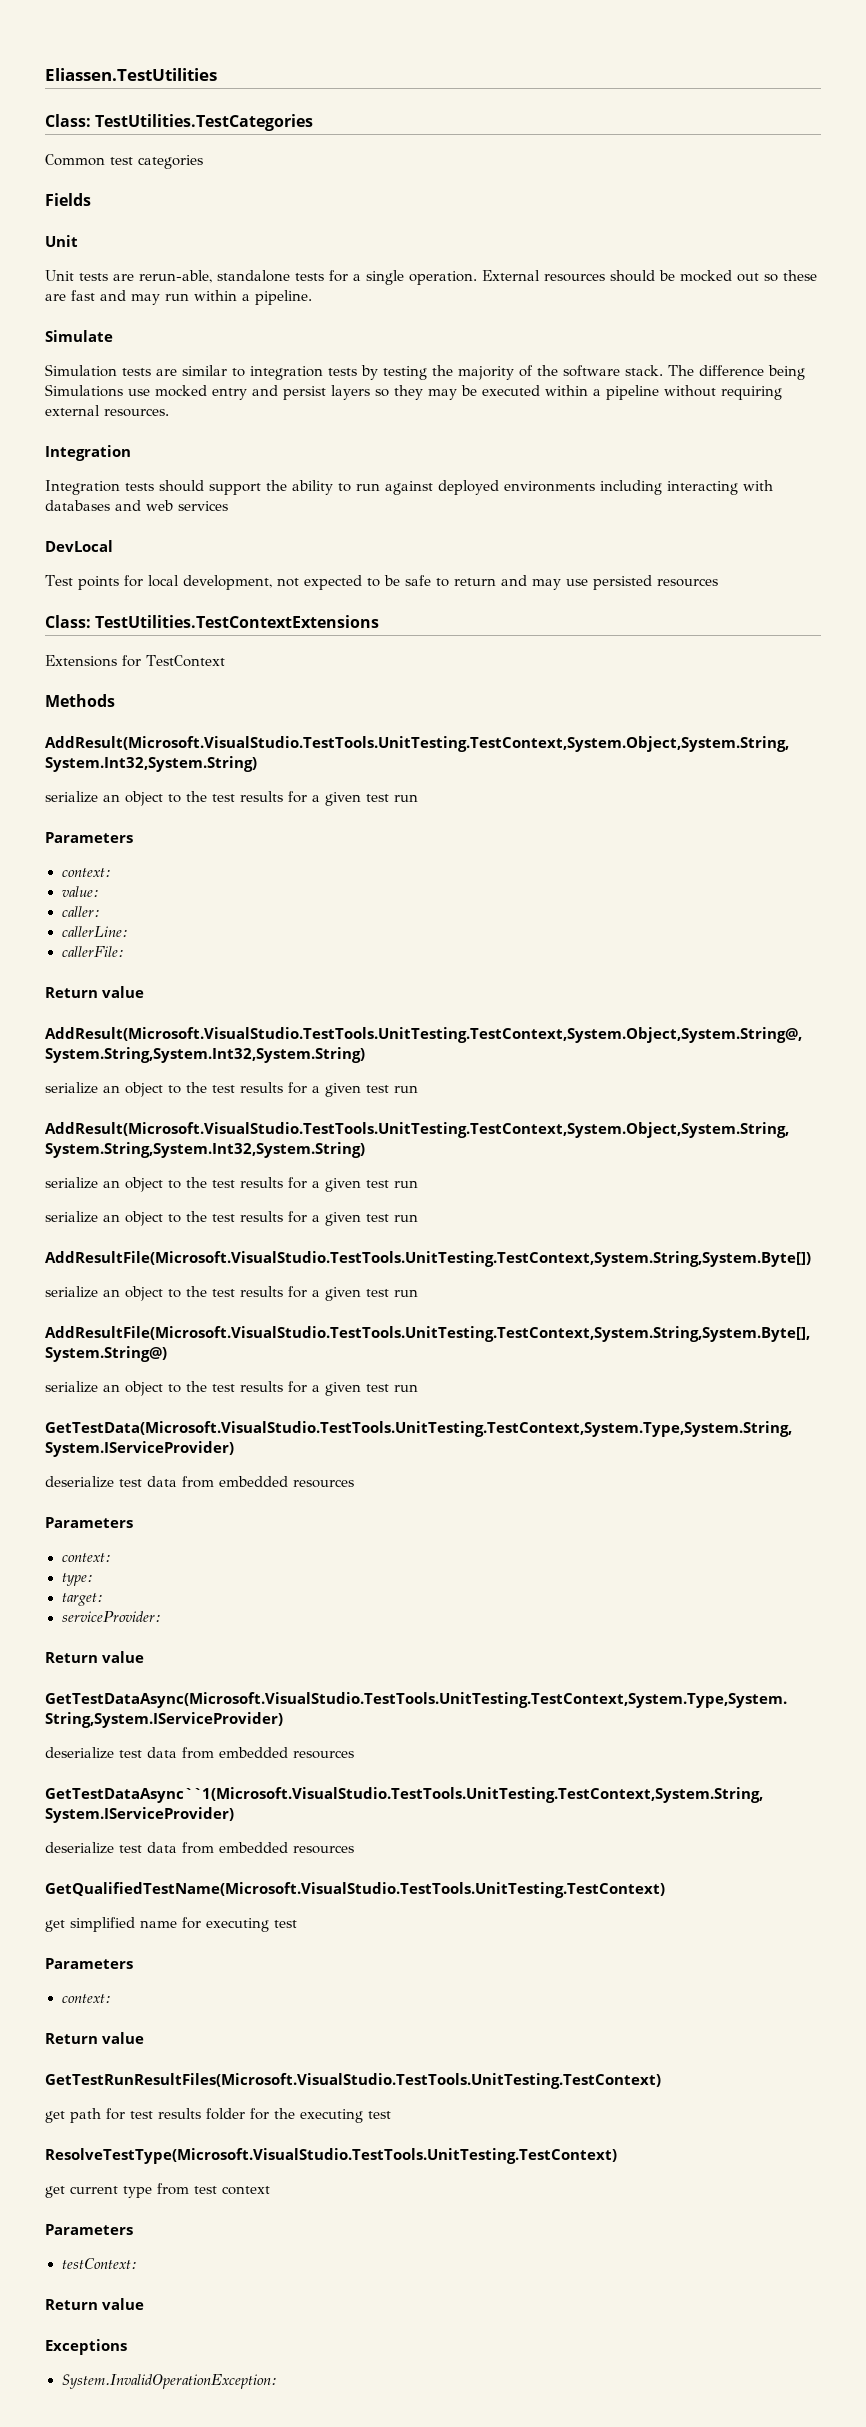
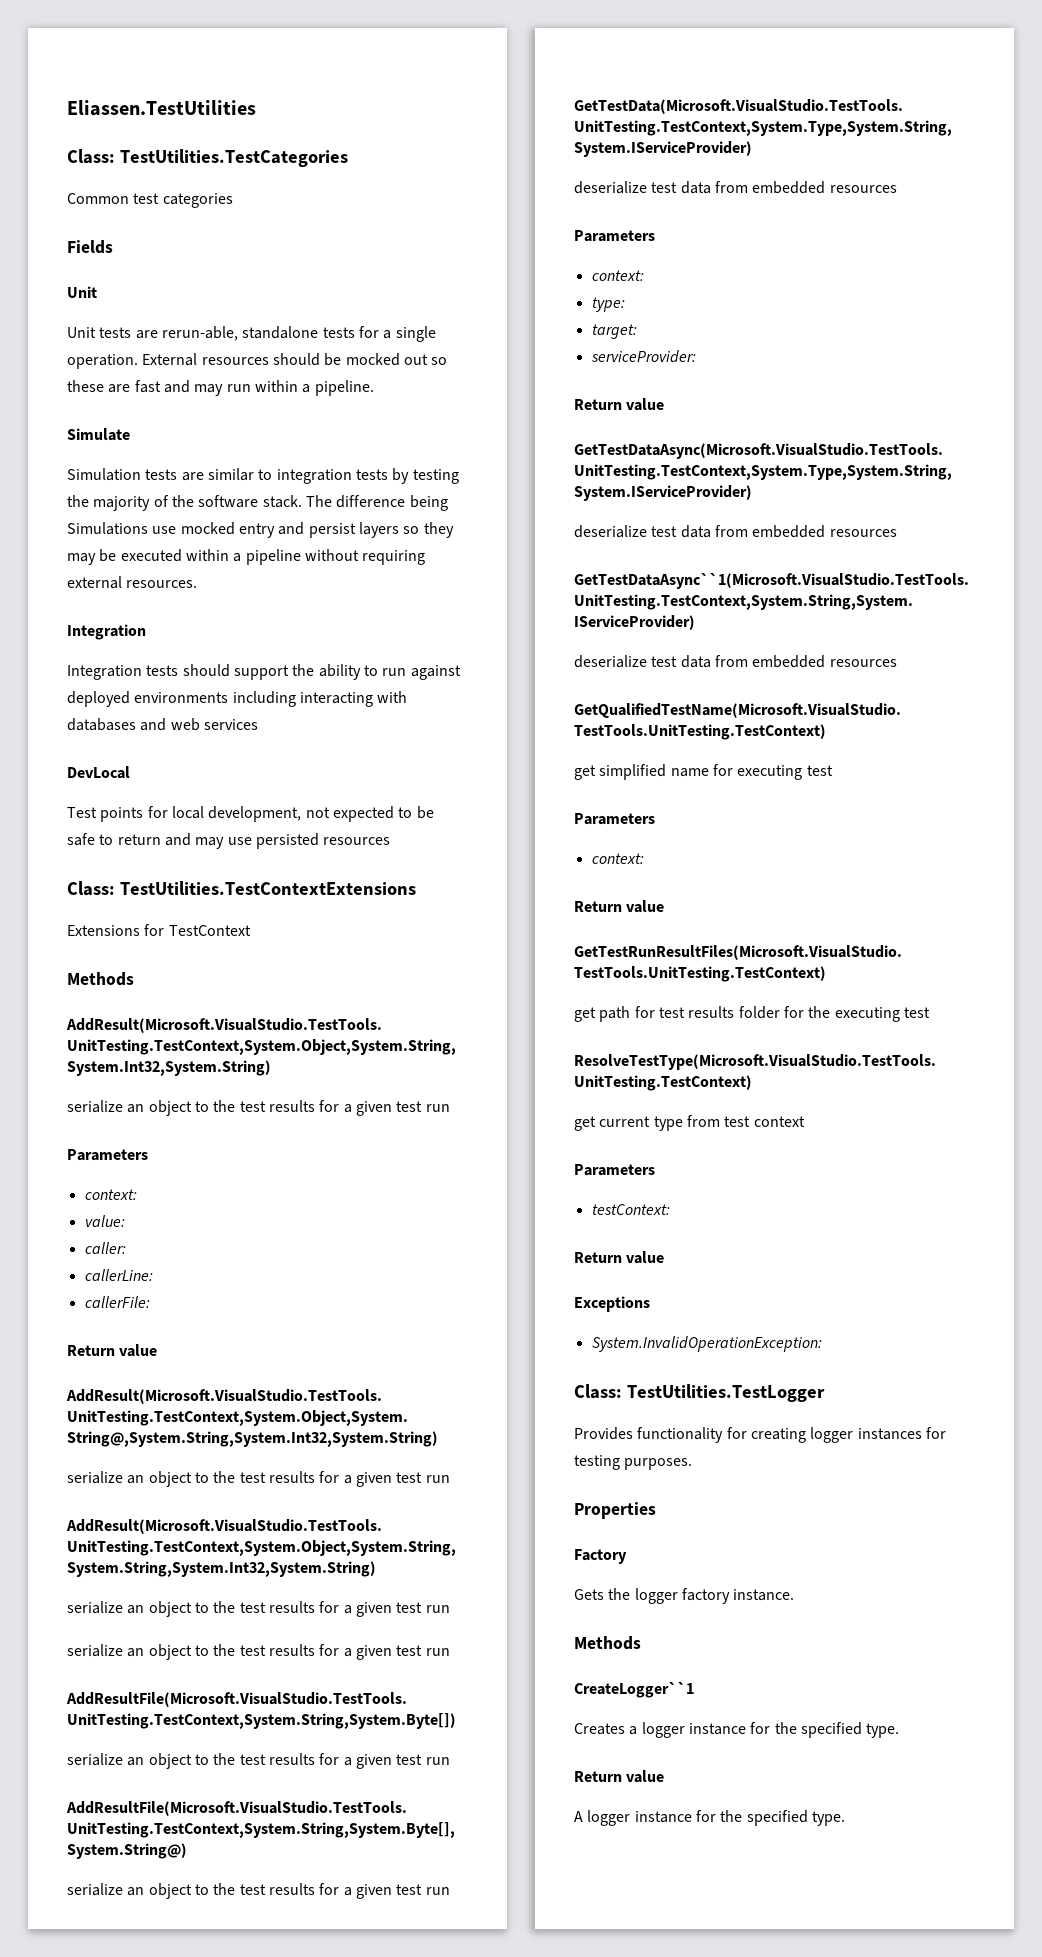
+ Class: TestUtilities.TestLogger
+ Provides functionality for creating logger instances for testing purposes.
+ Properties
+ Factory
+ Gets the logger factory instance.
+ Methods
+ CreateLogger``1
+ Creates a logger instance for the specified type.
+ Return value
+ A logger instance for the specified type.

